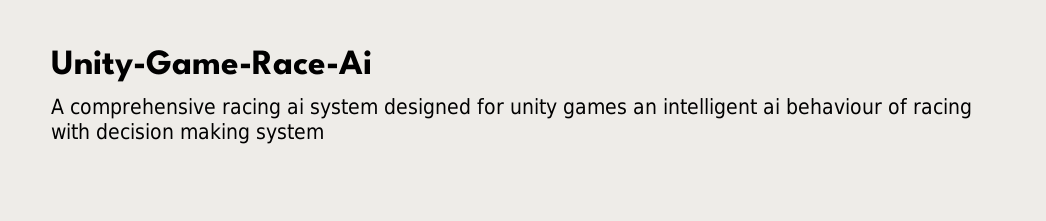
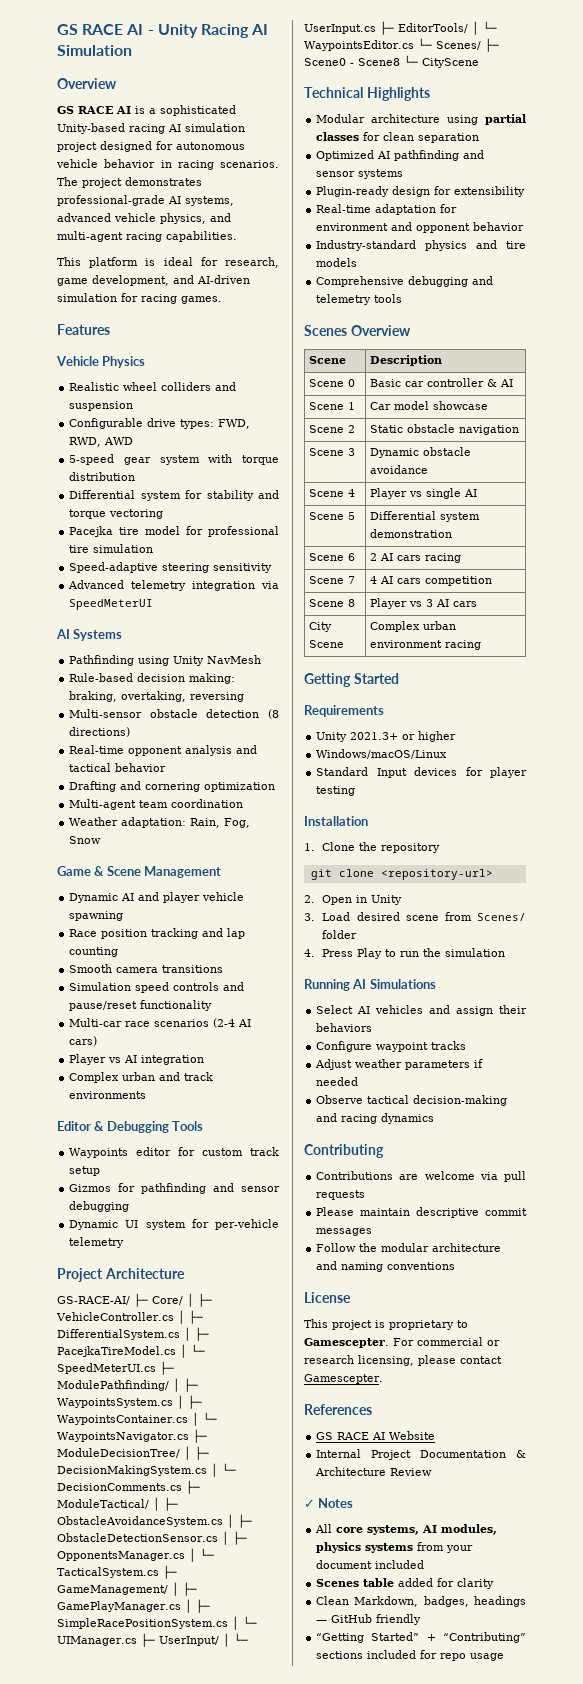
- Unity-Game-Race-Ai
- A comprehensive racing ai system designed for unity games an intelligent ai behaviour of racing with decision making system
+ GS RACE AI - Unity Racing AI Simulation
+ Overview
+ GS RACE AI is a sophisticated Unity-based racing AI simulation project designed for autonomous vehicle behavior in racing scenarios. The project demonstrates professional-grade AI systems, advanced vehicle physics, and multi-agent racing capabilities.
+ This platform is ideal for research, game development, and AI-driven simulation for racing games.
+ Features
+ Vehicle Physics
+ Realistic wheel colliders and suspension
+ Configurable drive types: FWD, RWD, AWD
+ 5-speed gear system with torque distribution
+ Differential system for stability and torque vectoring
+ Pacejka tire model for professional tire simulation
+ Speed-adaptive steering sensitivity
+ Advanced telemetry integration via SpeedMeterUI
+ AI Systems
+ Pathfinding using Unity NavMesh
+ Rule-based decision making: braking, overtaking, reversing
+ Multi-sensor obstacle detection (8 directions)
+ Real-time opponent analysis and tactical behavior
+ Drafting and cornering optimization
+ Multi-agent team coordination
+ Weather adaptation: Rain, Fog, Snow
+ Game & Scene Management
+ Dynamic AI and player vehicle spawning
+ Race position tracking and lap counting
+ Smooth camera transitions
+ Simulation speed controls and pause/reset functionality
+ Multi-car race scenarios (2-4 AI cars)
+ Player vs AI integration
+ Complex urban and track environments
+ Editor & Debugging Tools
+ Waypoints editor for custom track setup
+ Gizmos for pathfinding and sensor debugging
+ Dynamic UI system for per-vehicle telemetry
+ Project Architecture
+ GS-RACE-AI/ ├─ Core/ │ ├─ VehicleController.cs │ ├─ DifferentialSystem.cs │ ├─ PacejkaTireModel.cs │ └─ SpeedMeterUI.cs ├─ ModulePathfinding/ │ ├─ WaypointsSystem.cs │ ├─ WaypointsContainer.cs │ └─ WaypointsNavigator.cs ├─ ModuleDecisionTree/ │ ├─ DecisionMakingSystem.cs │ └─ DecisionComments.cs ├─ ModuleTactical/ │ ├─ ObstacleAvoidanceSystem.cs │ ├─ ObstacleDetectionSensor.cs │ ├─ OpponentsManager.cs │ └─ TacticalSystem.cs ├─ GameManagement/ │ ├─ GamePlayManager.cs │ ├─ SimpleRacePositionSystem.cs │ └─ UIManager.cs ├─ UserInput/ │ └─ UserInput.cs ├─ EditorTools/ │ └─ WaypointsEditor.cs └─ Scenes/ ├─ Scene0 - Scene8 └─ CityScene
+ Technical Highlights
+ Modular architecture using partial classes for clean separation
+ Optimized AI pathfinding and sensor systems
+ Plugin-ready design for extensibility
+ Real-time adaptation for environment and opponent behavior
+ Industry-standard physics and tire models
+ Comprehensive debugging and telemetry tools
+ Scenes Overview
+ Scene | Description
+ Scene 0 | Basic car controller & AI
+ Scene 1 | Car model showcase
+ Scene 2 | Static obstacle navigation
+ Scene 3 | Dynamic obstacle avoidance
+ Scene 4 | Player vs single AI
+ Scene 5 | Differential system demonstration
+ Scene 6 | 2 AI cars racing
+ Scene 7 | 4 AI cars competition
+ Scene 8 | Player vs 3 AI cars
+ City Scene | Complex urban environment racing
+ Getting Started
+ Requirements
+ Unity 2021.3+ or higher
+ Windows/macOS/Linux
+ Standard Input devices for player testing
+ Installation
+ 1. Clone the repository
+ git clone <repository-url>
+ 2. Open in Unity
+ 3. Load desired scene from Scenes/ folder
+ 4. Press Play to run the simulation
+ Running AI Simulations
+ Select AI vehicles and assign their behaviors
+ Configure waypoint tracks
+ Adjust weather parameters if needed
+ Observe tactical decision-making and racing dynamics
+ Contributing
+ Contributions are welcome via pull requests
+ Please maintain descriptive commit messages
+ Follow the modular architecture and naming conventions
+ License
+ This project is proprietary to Gamescepter. For commercial or research licensing, please contact Gamescepter.
+ References
+ GS RACE AI Website
+ Internal Project Documentation & Architecture Review
+ ✓ Notes
+ All core systems, AI modules, physics systems from your document included
+ Scenes table added for clarity
+ Clean Markdown, badges, headings — GitHub friendly
+ “Getting Started” + “Contributing” sections included for repo usage

